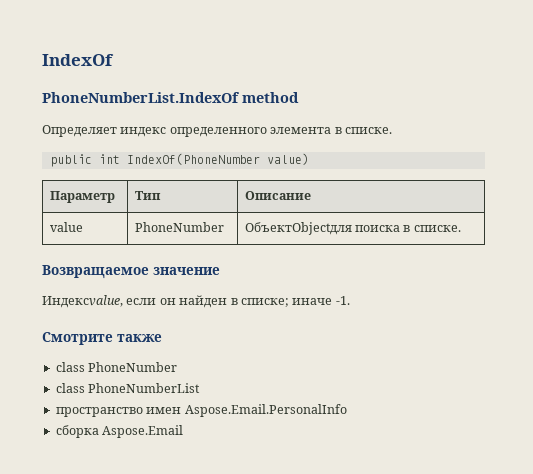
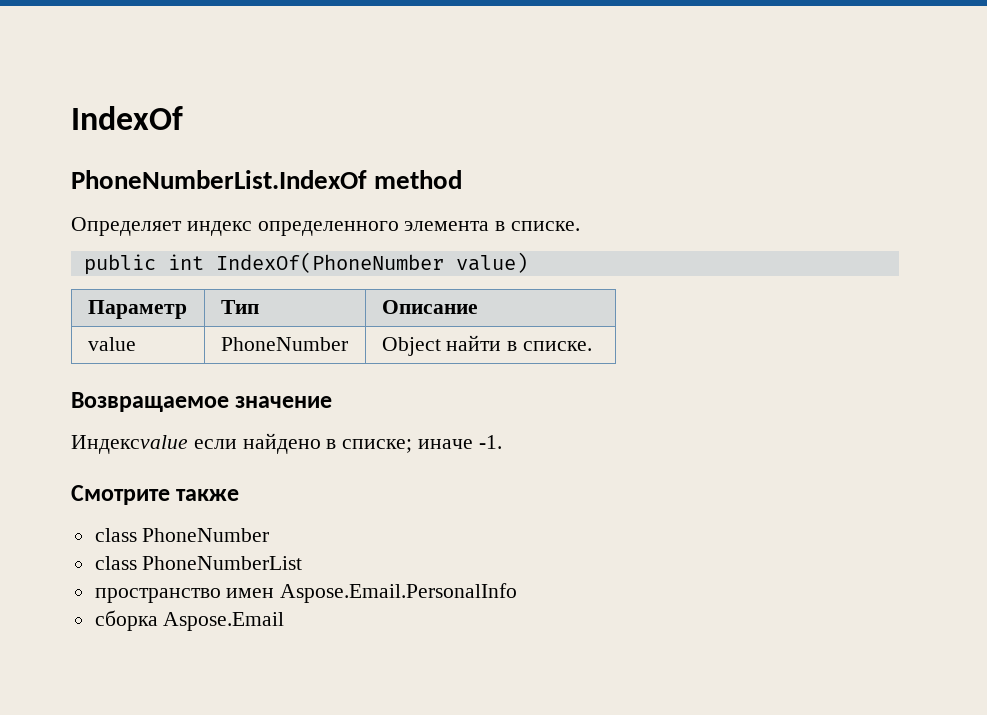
- value | PhoneNumber | ОбъектObjectдля поиска в списке.
+ value | PhoneNumber | Object найти в списке.
- Индексvalue, если он найден в списке; иначе -1.
+ Индексvalue если найдено в списке; иначе -1.

